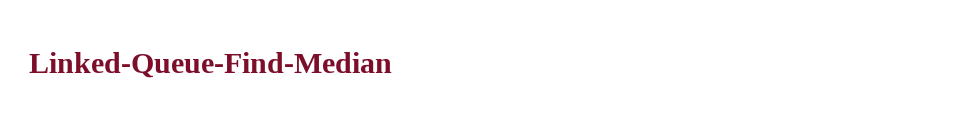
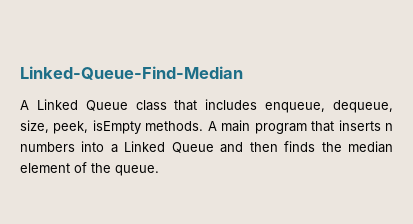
+ A Linked Queue class that includes enqueue, dequeue, size, peek, isEmpty methods. A main program that inserts n numbers into a Linked Queue and then finds the median element of the queue.

